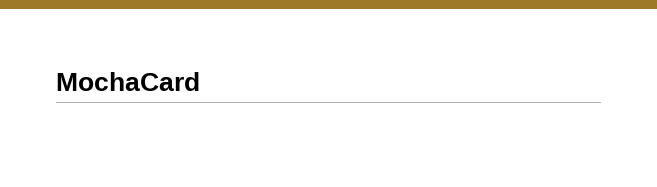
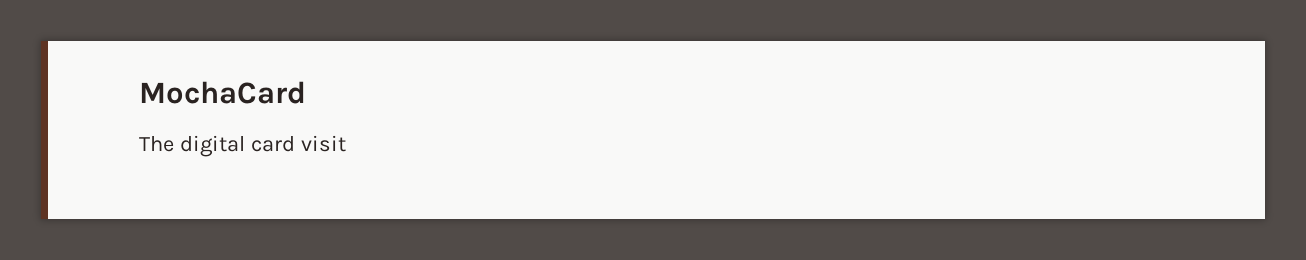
+ The digital card visit

